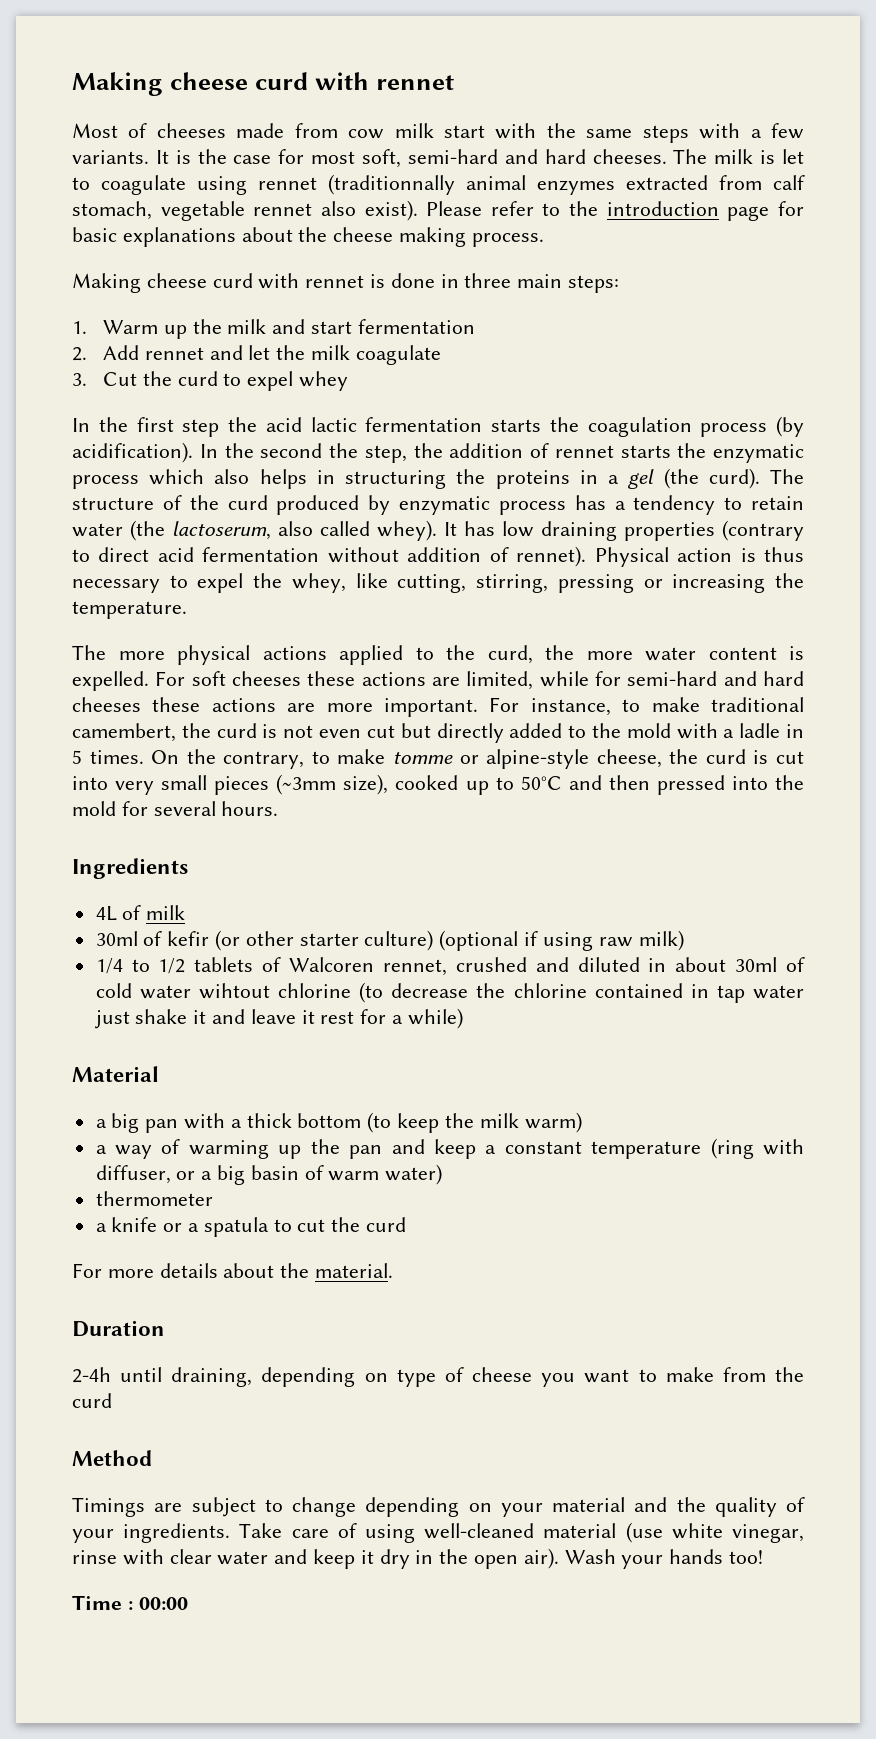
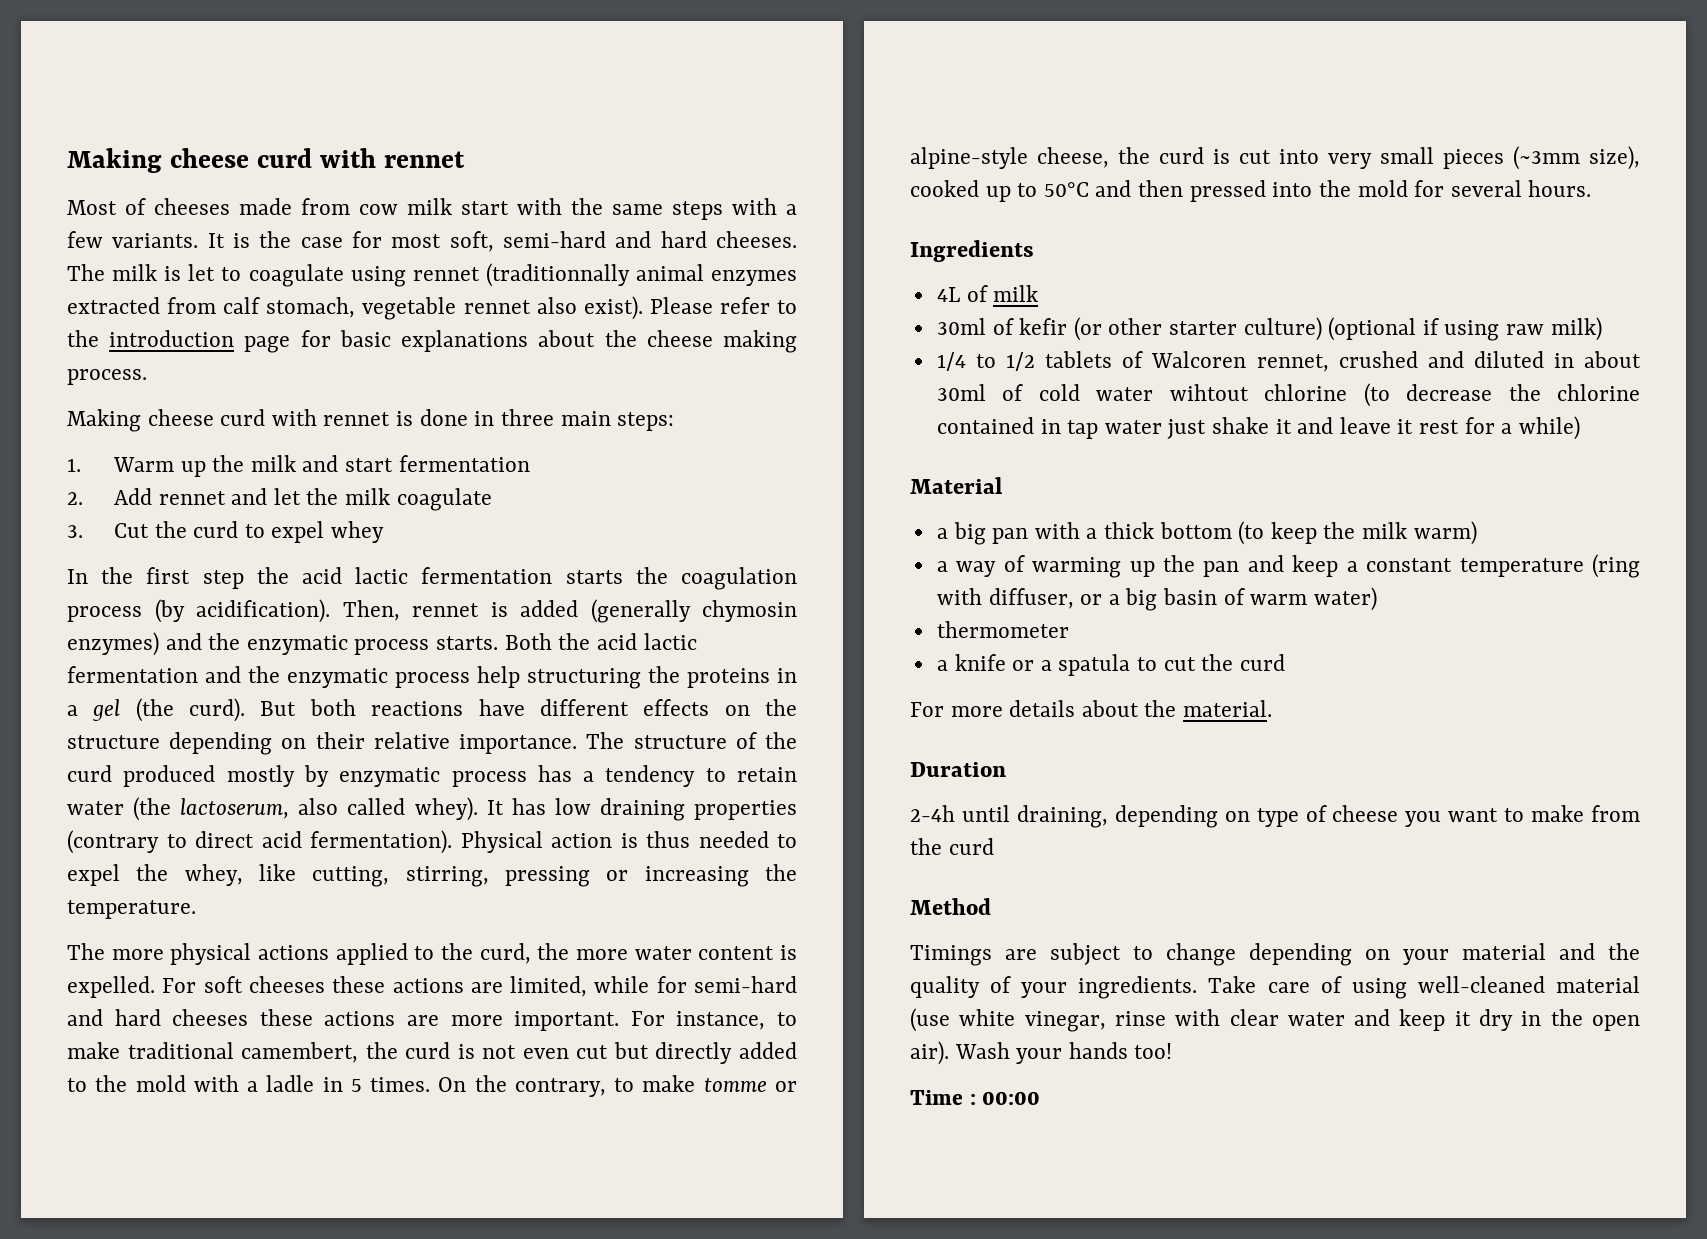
- In the second the step, the addition of rennet starts the enzymatic process which also helps in structuring the proteins in a gel (the curd).
+ Then, rennet is added (generally chymosin enzymes) and the enzymatic process starts. Both the acid lactic fermentation and the enzymatic process help structuring the proteins in a gel (the curd).
+ But both reactions have different effects on the structure depending on their relative importance.
- The structure of the curd produced by enzymatic process has a tendency to retain water (the lactoserum, also called whey).
+ The structure of the curd produced mostly by enzymatic process has a tendency to retain water (the lactoserum, also called whey).
- It has low draining properties (contrary to direct acid fermentation without addition of rennet).
+ It has low draining properties (contrary to direct acid fermentation).
- Physical action is thus necessary to expel the whey, like cutting, stirring, pressing or increasing the temperature.
+ Physical action is thus needed to expel the whey, like cutting, stirring, pressing or increasing the temperature.

